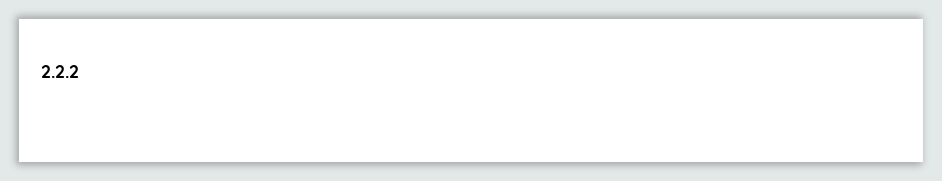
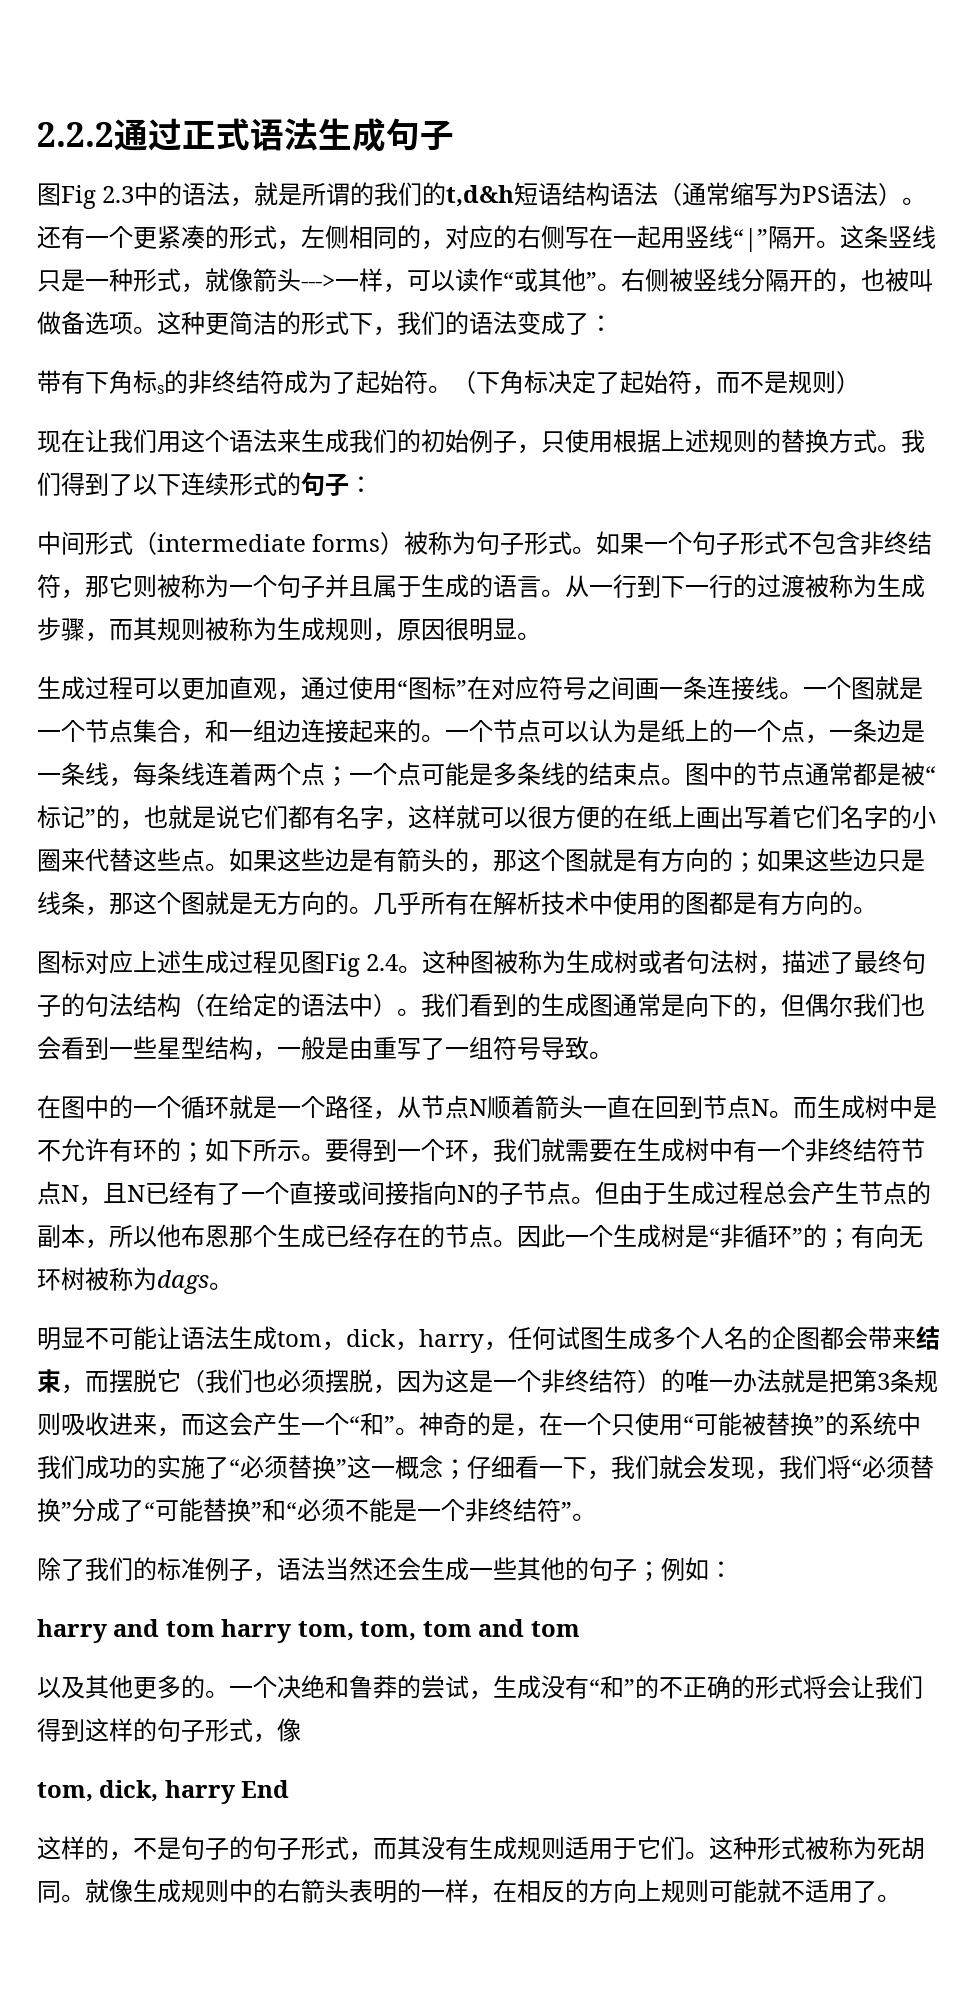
- 2.2.2
+ 2.2.2通过正式语法生成句子
+ 图Fig 2.3中的语法，就是所谓的我们的t,d&h短语结构语法（通常缩写为PS语法）。还有一个更紧凑的形式，左侧相同的，对应的右侧写在一起用竖线“|”隔开。这条竖线只是一种形式，就像箭头--->一样，可以读作“或其他”。右侧被竖线分隔开的，也被叫做备选项。这种更简洁的形式下，我们的语法变成了：
+ 带有下角标s的非终结符成为了起始符。（下角标决定了起始符，而不是规则）
+ 现在让我们用这个语法来生成我们的初始例子，只使用根据上述规则的替换方式。我们得到了以下连续形式的句子：
+ 中间形式（intermediate forms）被称为句子形式。如果一个句子形式不包含非终结符，那它则被称为一个句子并且属于生成的语言。从一行到下一行的过渡被称为生成步骤，而其规则被称为生成规则，原因很明显。
+ 生成过程可以更加直观，通过使用“图标”在对应符号之间画一条连接线。一个图就是一个节点集合，和一组边连接起来的。一个节点可以认为是纸上的一个点，一条边是一条线，每条线连着两个点；一个点可能是多条线的结束点。图中的节点通常都是被“标记”的，也就是说它们都有名字，这样就可以很方便的在纸上画出写着它们名字的小圈来代替这些点。如果这些边是有箭头的，那这个图就是有方向的；如果这些边只是线条，那这个图就是无方向的。几乎所有在解析技术中使用的图都是有方向的。
+ 图标对应上述生成过程见图Fig 2.4。这种图被称为生成树或者句法树，描述了最终句子的句法结构（在给定的语法中）。我们看到的生成图通常是向下的，但偶尔我们也会看到一些星型结构，一般是由重写了一组符号导致。
+ 在图中的一个循环就是一个路径，从节点N顺着箭头一直在回到节点N。而生成树中是不允许有环的；如下所示。要得到一个环，我们就需要在生成树中有一个非终结符节点N，且N已经有了一个直接或间接指向N的子节点。但由于生成过程总会产生节点的副本，所以他布恩那个生成已经存在的节点。因此一个生成树是“非循环”的；有向无环树被称为dags。
+ 明显不可能让语法生成tom，dick，harry，任何试图生成多个人名的企图都会带来结束，而摆脱它（我们也必须摆脱，因为这是一个非终结符）的唯一办法就是把第3条规则吸收进来，而这会产生一个“和”。神奇的是，在一个只使用“可能被替换”的系统中我们成功的实施了“必须替换”这一概念；仔细看一下，我们就会发现，我们将“必须替换”分成了“可能替换”和“必须不能是一个非终结符”。
+ 除了我们的标准例子，语法当然还会生成一些其他的句子；例如：
+ harry and tom harry tom, tom, tom and tom
+ 以及其他更多的。一个决绝和鲁莽的尝试，生成没有“和”的不正确的形式将会让我们得到这样的句子形式，像
+ tom, dick, harry End
+ 这样的，不是句子的句子形式，而其没有生成规则适用于它们。这种形式被称为死胡同。就像生成规则中的右箭头表明的一样，在相反的方向上规则可能就不适用了。

